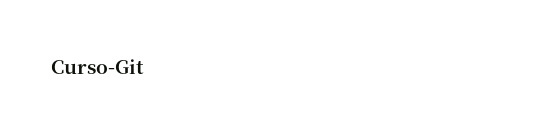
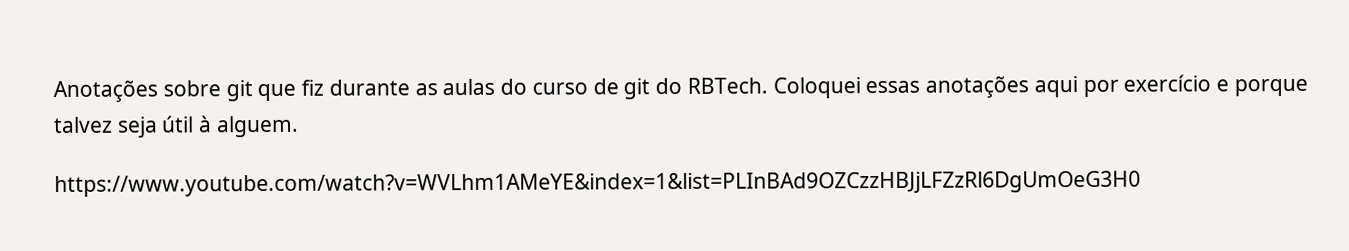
- Curso-Git
+ Anotações sobre git que fiz durante as aulas do curso de git do RBTech. Coloquei essas anotações aqui por exercício e porque talvez seja útil à alguem.
+ https://www.youtube.com/watch?v=WVLhm1AMeYE&index=1&list=PLInBAd9OZCzzHBJjLFZzRl6DgUmOeG3H0

